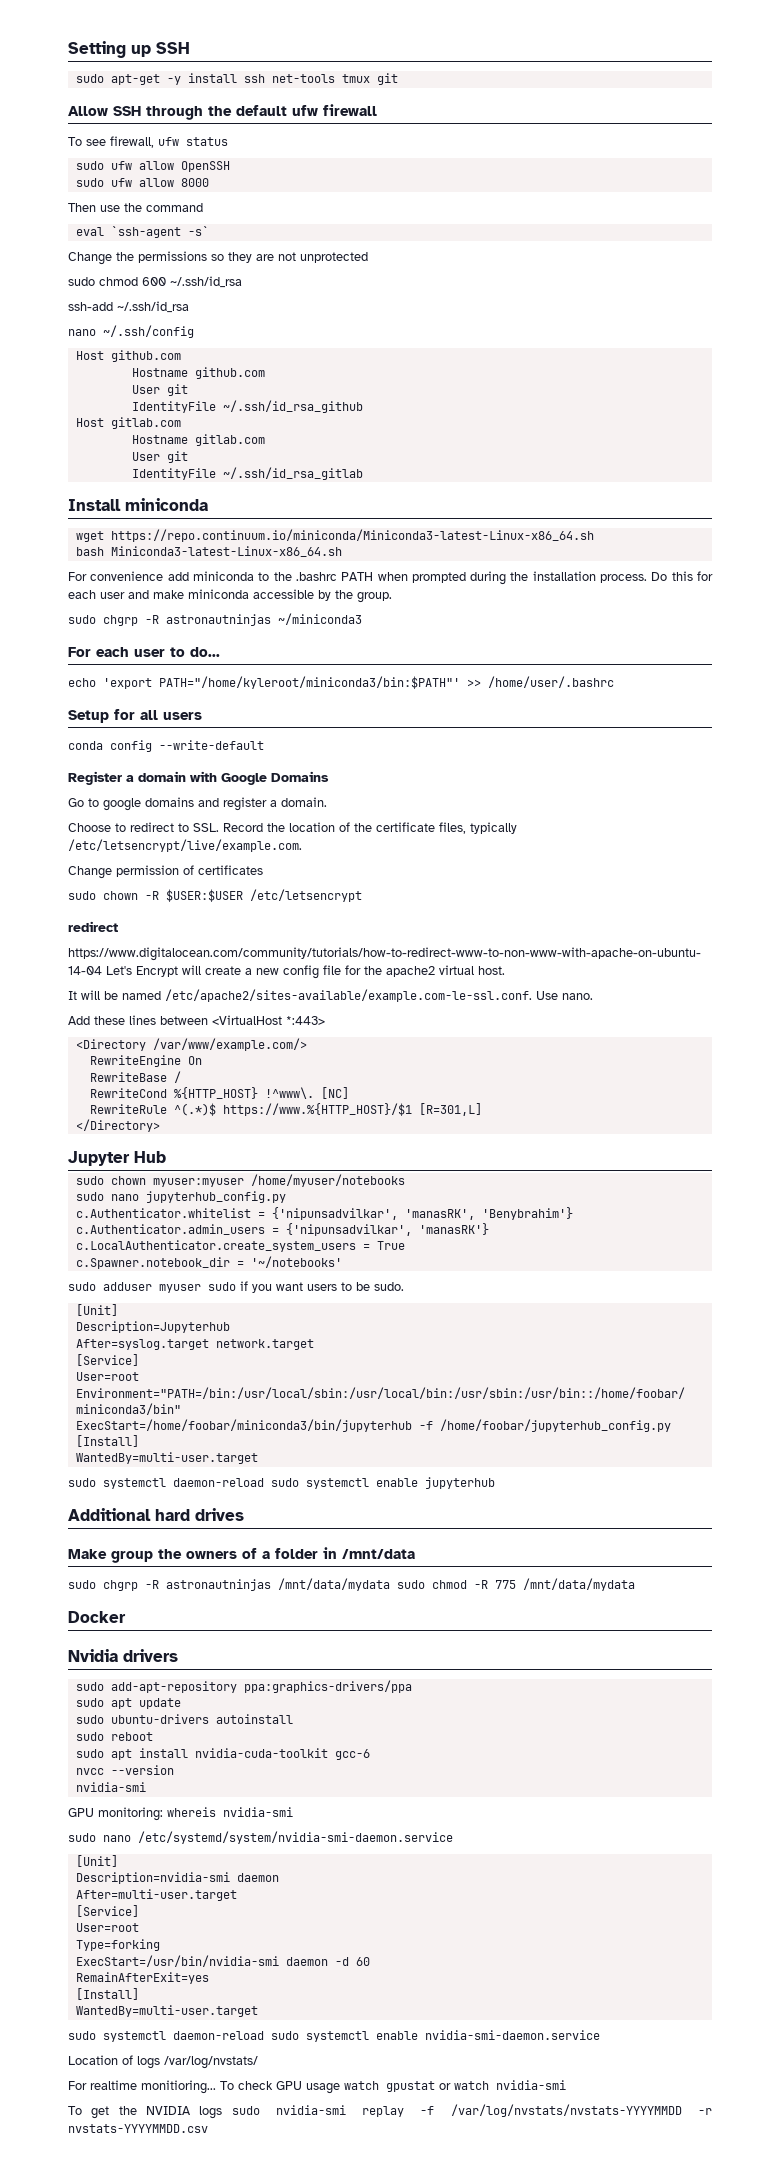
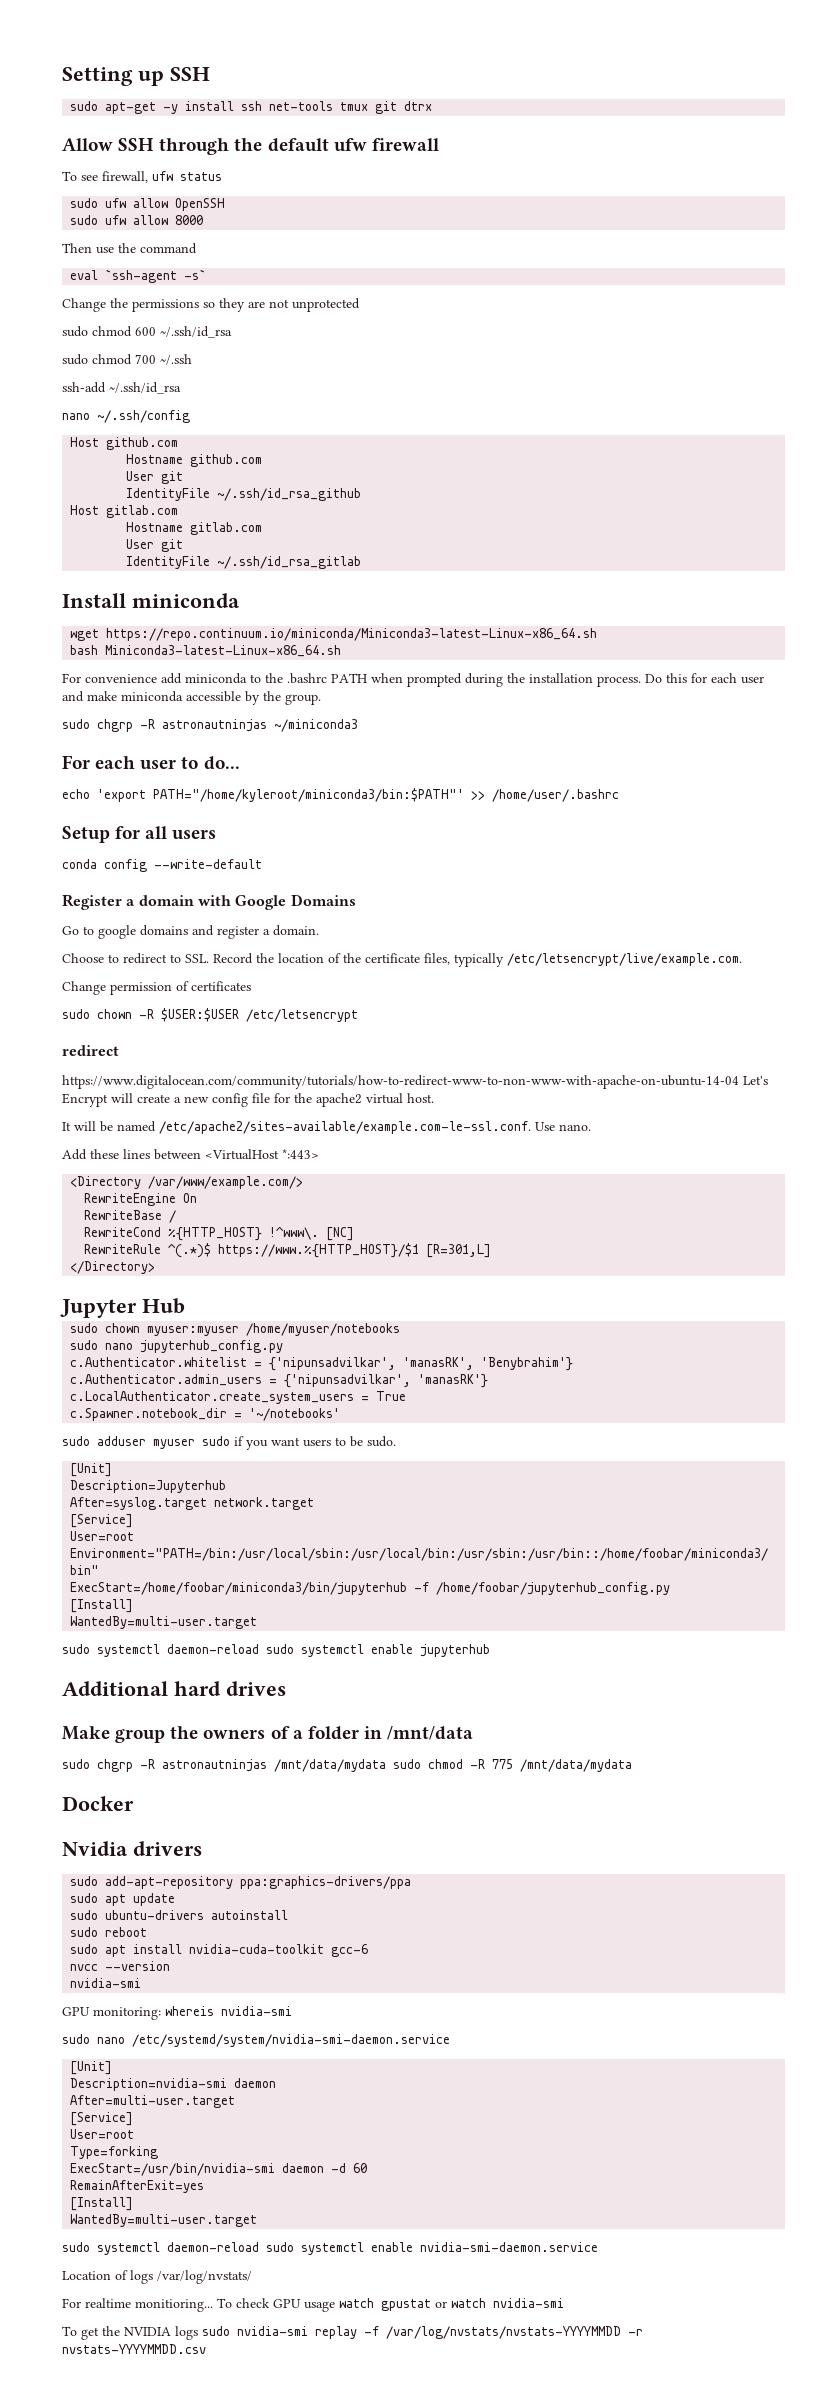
- sudo apt-get -y install ssh net-tools tmux git
+ sudo apt-get -y install ssh net-tools tmux git dtrx
+ sudo chmod 700 ~/.ssh

